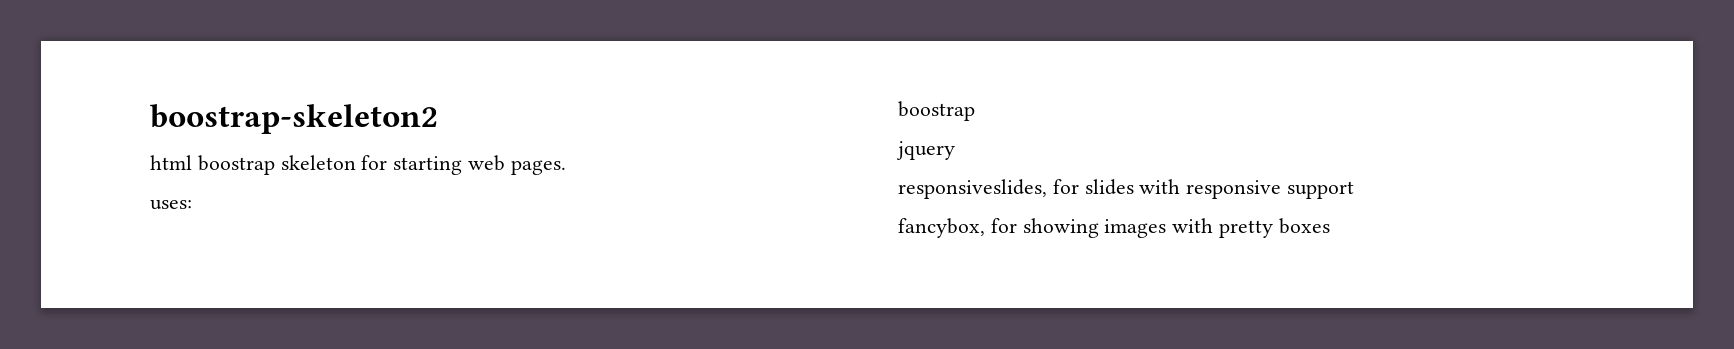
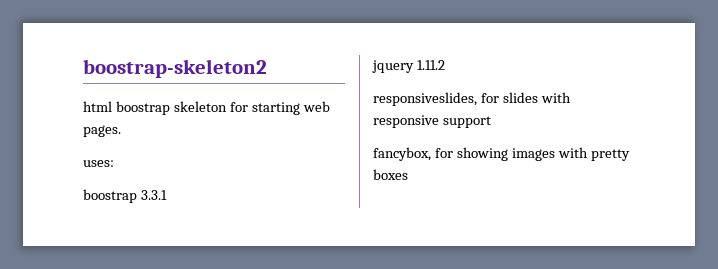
  uses:
- boostrap
+ boostrap 3.3.1
- jquery
+ jquery 1.11.2

